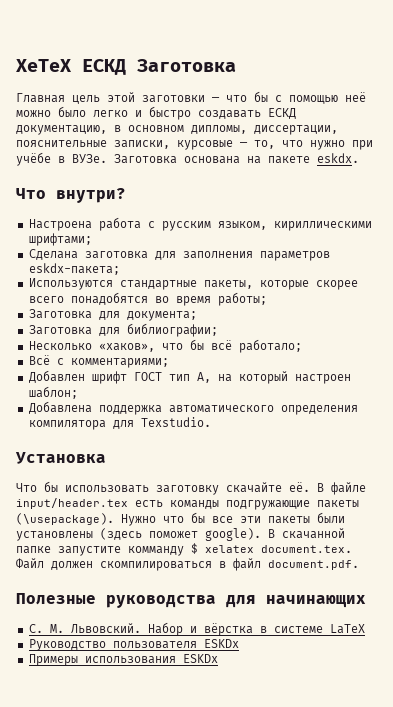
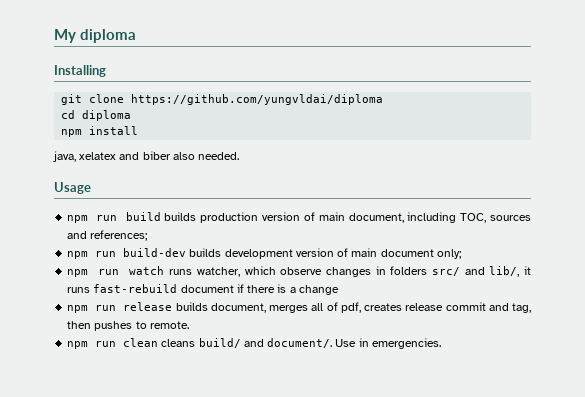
- XeTeX ЕСКД Заготовка
- Главная цель этой заготовки — что бы с помощью неё можно было легко и быстро создавать ЕСКД документацию, в основном дипломы, диссертации, пояснительные записки, курсовые — то, что нужно при учёбе в ВУЗе. Заготовка основана на пакете eskdx.
- Что внутри?
- Настроена работа с русским языком, кириллическими шрифтами;
- Сделана заготовка для заполнения параметров eskdx-пакета;
- Используются стандартные пакеты, которые скорее всего понадобятся во время работы;
- Заготовка для документа;
- Заготовка для библиографии;
- Несколько «хаков», что бы всё работало;
- Всё с комментариями;
- Добавлен шрифт ГОСТ тип А, на который настроен шаблон;
- Добавлена поддержка автоматического определения компилятора для Texstudio.
- Установка
- Что бы использовать заготовку скачайте её. В файле input/header.tex есть команды подгружающие пакеты (\usepackage). Нужно что бы все эти пакеты были установлены (здесь поможет google). В скачанной папке запустите комманду $ xelatex document.tex. Файл должен скомпилироваться в файл document.pdf.
- Полезные руководства для начинающих
- С. М. Львовский. Набор и вёрстка в системе LaTeX
- Руководство пользователя ESKDx
- Примеры использования ESKDx
+ My diploma
+ Installing
+ git clone https://github.com/yungvldai/diploma
+ cd diploma
+ npm install
+ java, xelatex and biber also needed.
+ Usage
+ npm run build builds production version of main document, including TOC, sources and references;
+ npm run build-dev builds development version of main document only;
+ npm run watch runs watcher, which observe changes in folders src/ and lib/, it runs fast-rebuild document if there is a change
+ npm run release builds document, merges all of pdf, creates release commit and tag, then pushes to remote.
+ npm run clean cleans build/ and document/. Use in emergencies.

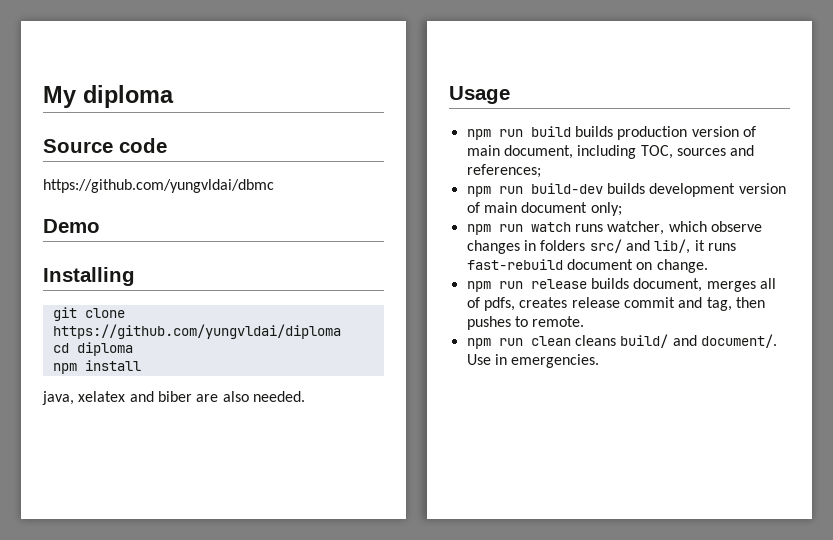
+ Source code
+ https://github.com/yungvldai/dbmc
+ Demo
- java, xelatex and biber also needed.
+ java, xelatex and biber are also needed.
- npm run watch runs watcher, which observe changes in folders src/ and lib/, it runs fast-rebuild document if there is a change
+ npm run watch runs watcher, which observe changes in folders src/ and lib/, it runs fast-rebuild document on change.
- npm run release builds document, merges all of pdf, creates release commit and tag, then pushes to remote.
+ npm run release builds document, merges all of pdfs, creates release commit and tag, then pushes to remote.

